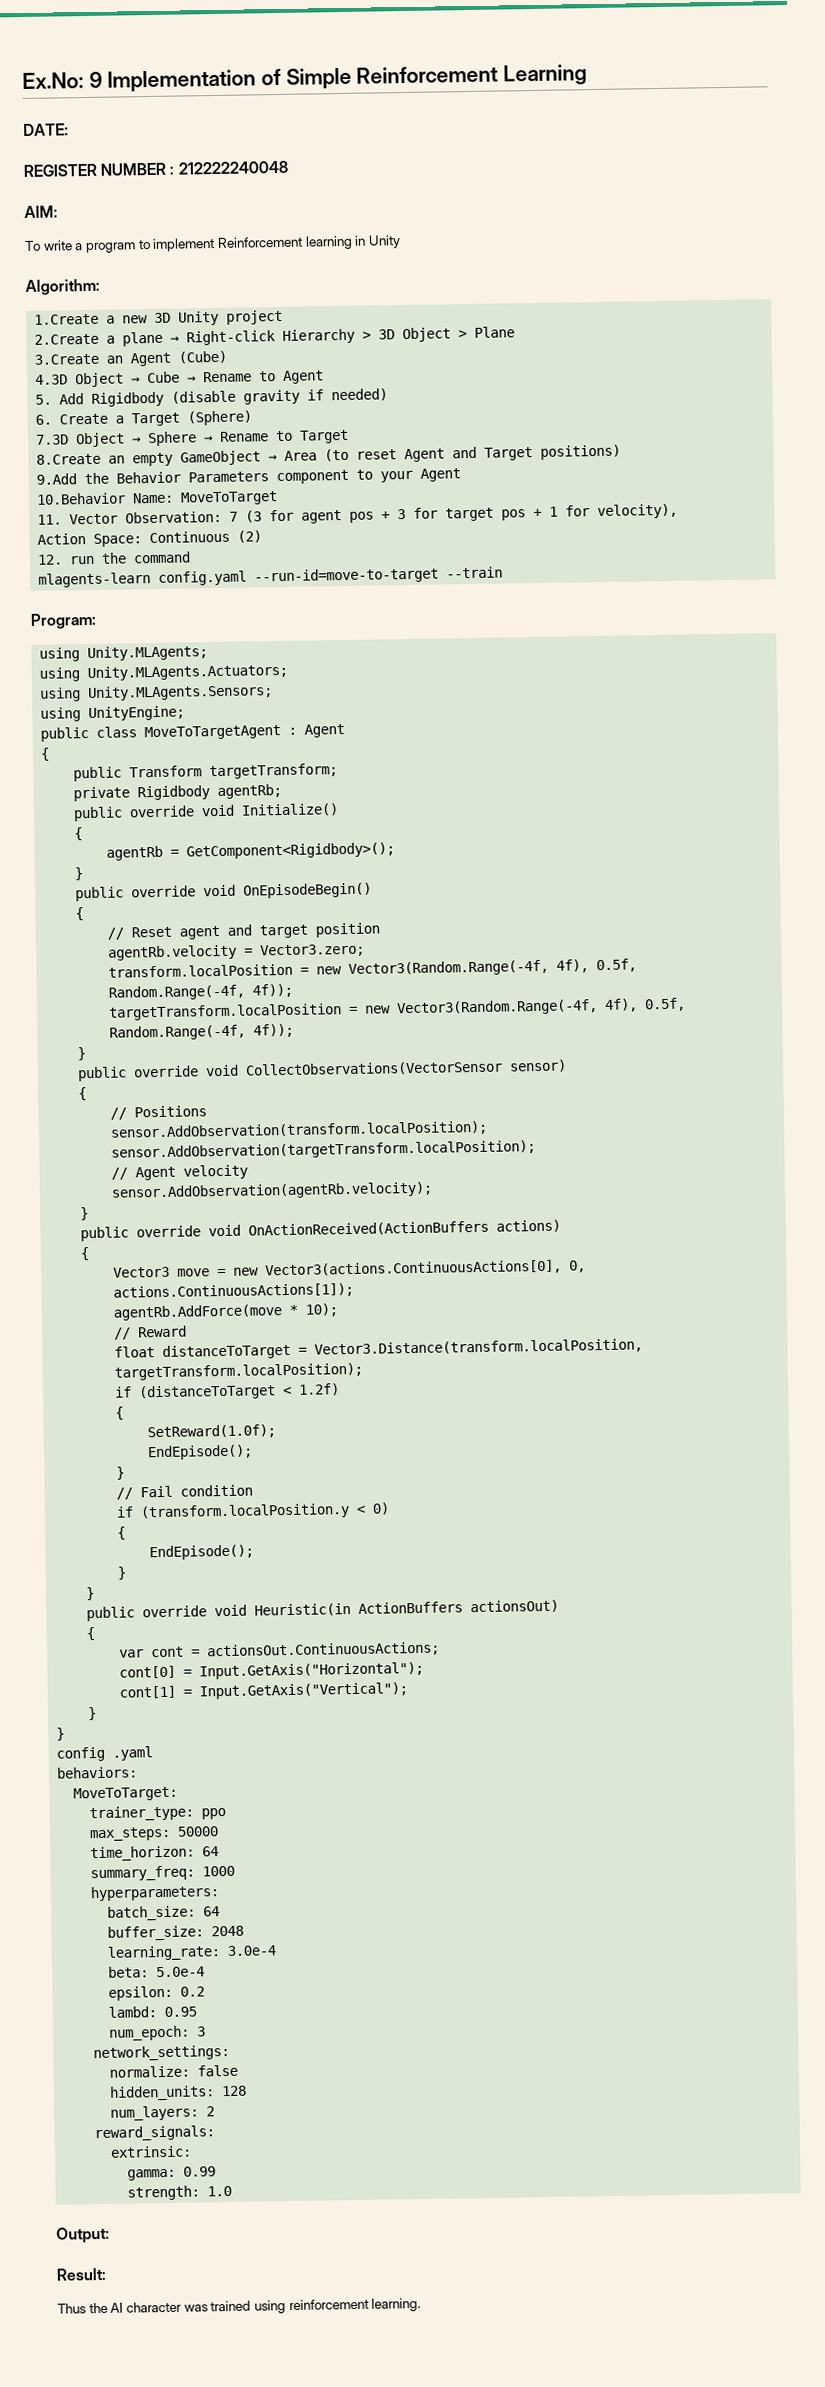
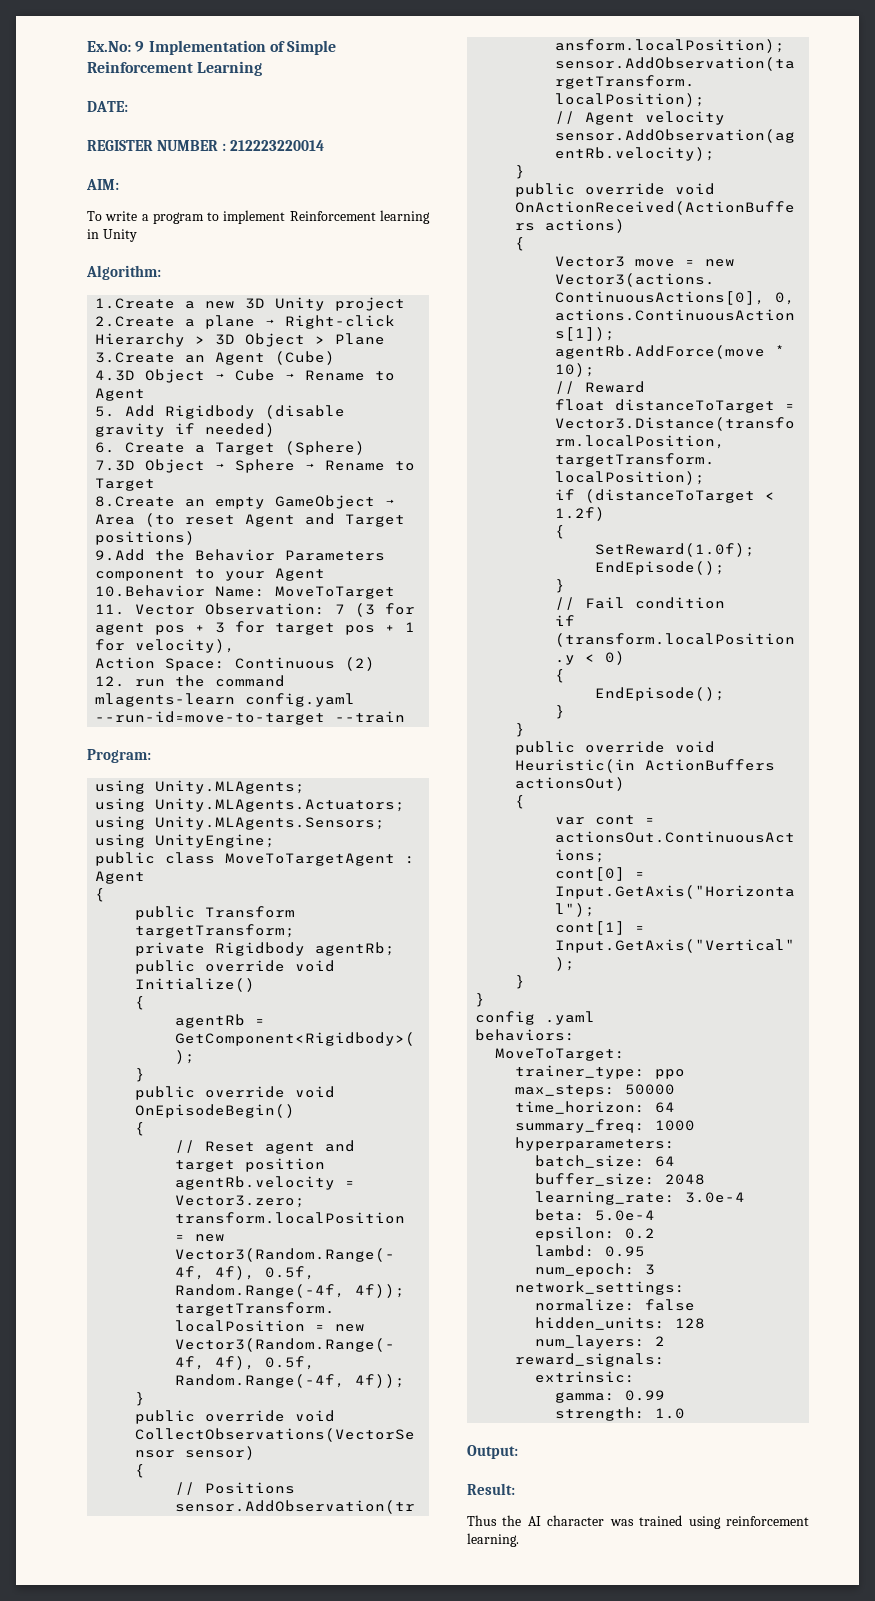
- REGISTER NUMBER : 212222240048
+ REGISTER NUMBER : 212223220014

